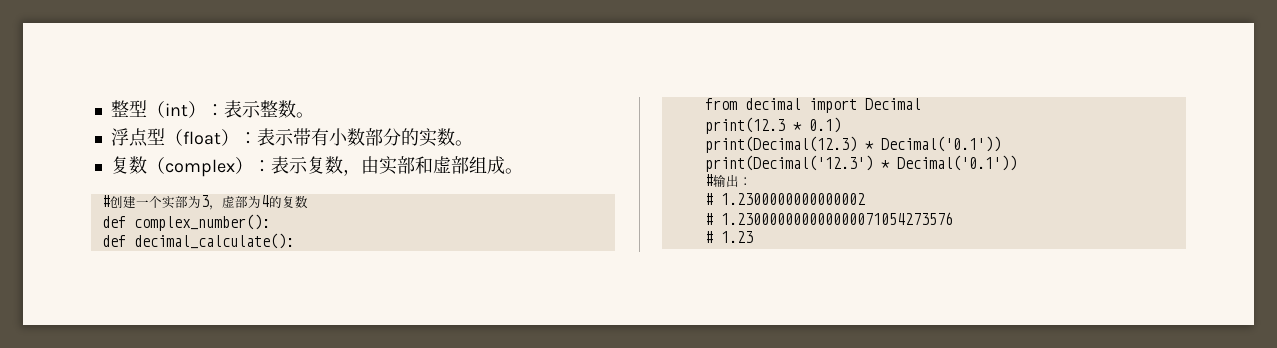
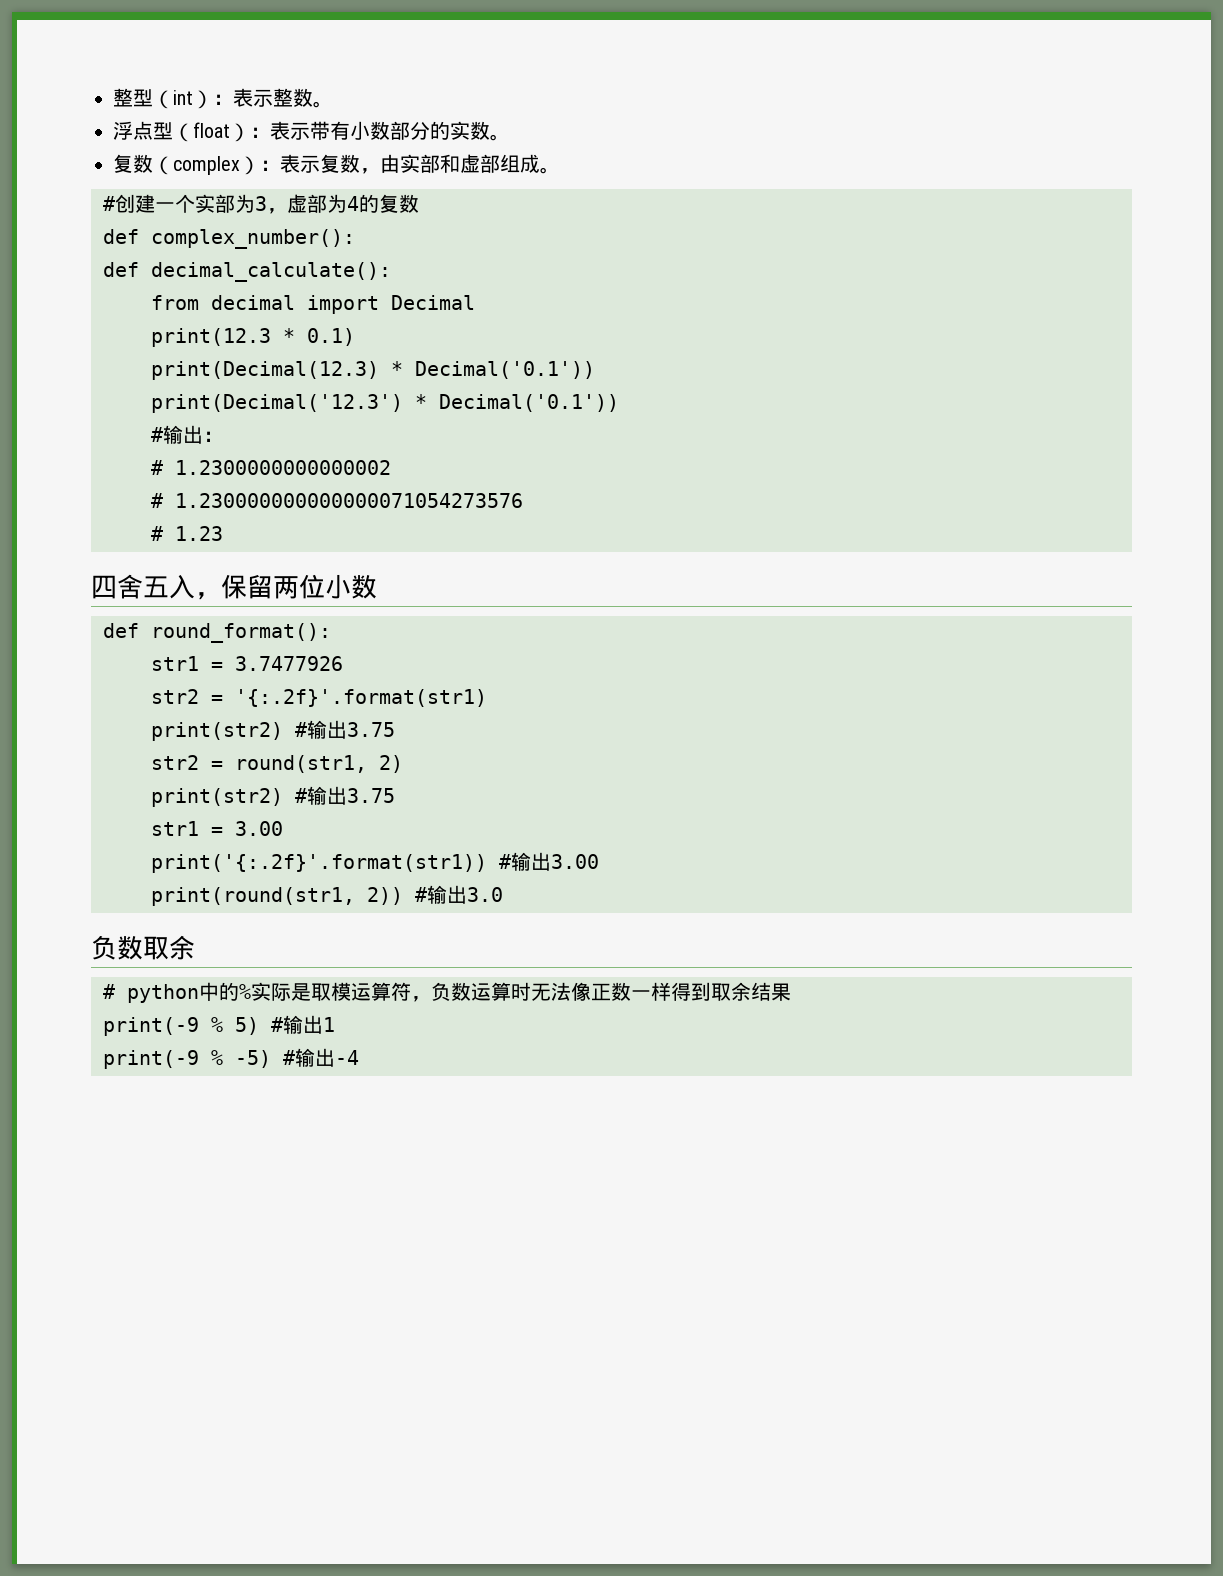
+ 四舍五入，保留两位小数
+ def round_format():
+ str1 = 3.7477926
+ str2 = '{:.2f}'.format(str1)
+ print(str2) #输出3.75
+ str2 = round(str1, 2)
+ print(str2) #输出3.75
+ str1 = 3.00
+ print('{:.2f}'.format(str1)) #输出3.00
+ print(round(str1, 2)) #输出3.0
+ 负数取余
+ # python中的%实际是取模运算符，负数运算时无法像正数一样得到取余结果
+ print(-9 % 5) #输出1
+ print(-9 % -5) #输出-4

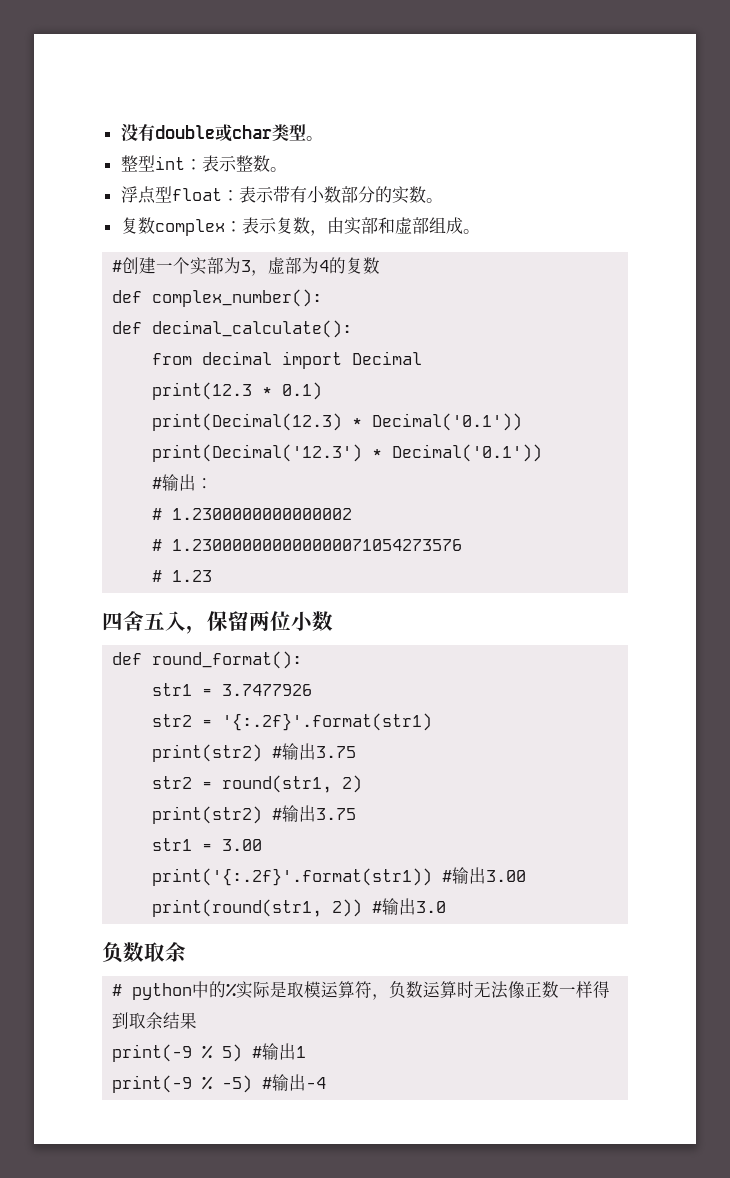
- 整型（int）：表示整数。
+ 没有double或char类型。
+ 整型int：表示整数。
- 浮点型（float）：表示带有小数部分的实数。
+ 浮点型float：表示带有小数部分的实数。
- 复数（complex）：表示复数，由实部和虚部组成。
+ 复数complex：表示复数，由实部和虚部组成。

